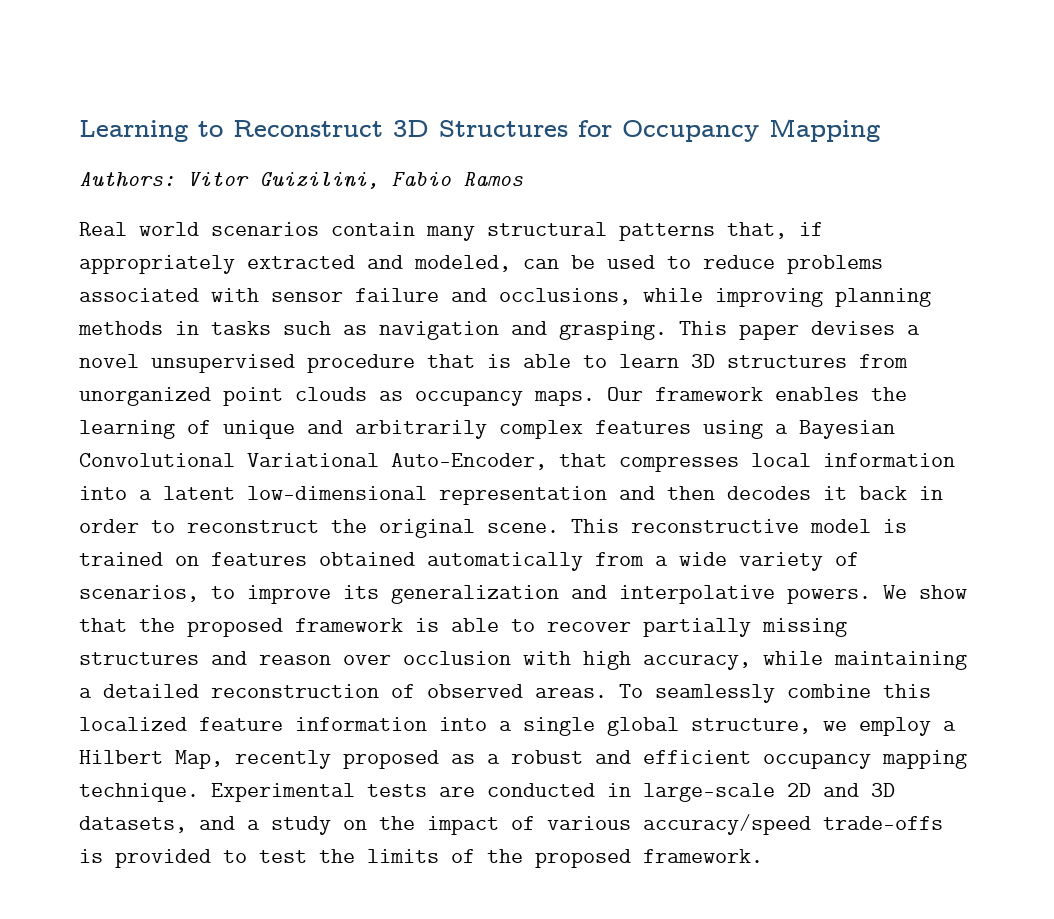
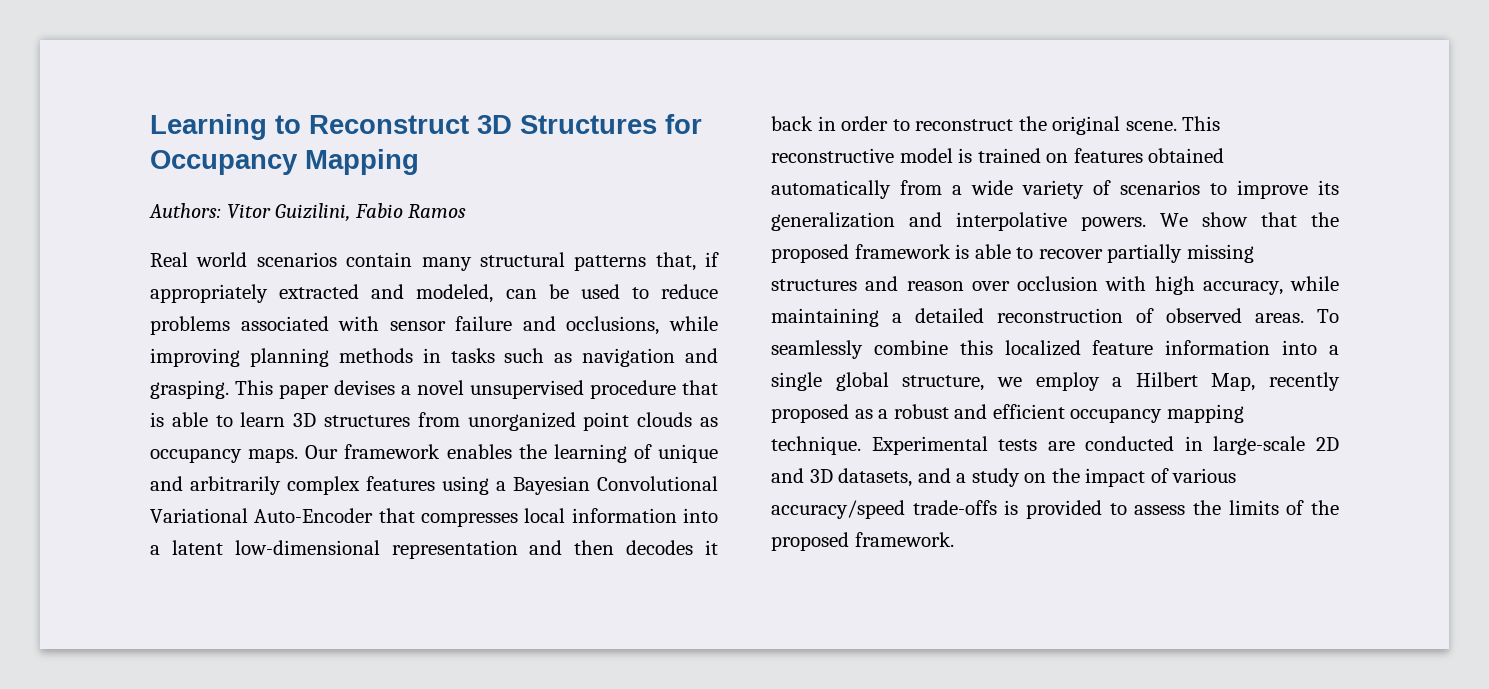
- Our framework enables the learning of unique and arbitrarily complex features using a Bayesian Convolutional Variational Auto-Encoder, that compresses local information into a latent low-dimensional representation and then decodes it back in order to reconstruct the original scene.
+ Our framework enables the learning of unique and arbitrarily complex features using a Bayesian Convolutional Variational Auto-Encoder that compresses local information into a latent low-dimensional representation and then decodes it back in order to reconstruct the original scene.
- This reconstructive model is trained on features obtained automatically from a wide variety of scenarios, to improve its generalization and interpolative powers.
+ This reconstructive model is trained on features obtained automatically from a wide variety of scenarios to improve its generalization and interpolative powers.
- Experimental tests are conducted in large-scale 2D and 3D datasets, and a study on the impact of various accuracy/speed trade-offs is provided to test the limits of the proposed framework.
+ Experimental tests are conducted in large-scale 2D and 3D datasets, and a study on the impact of various accuracy/speed trade-offs is provided to assess the limits of the proposed framework.

